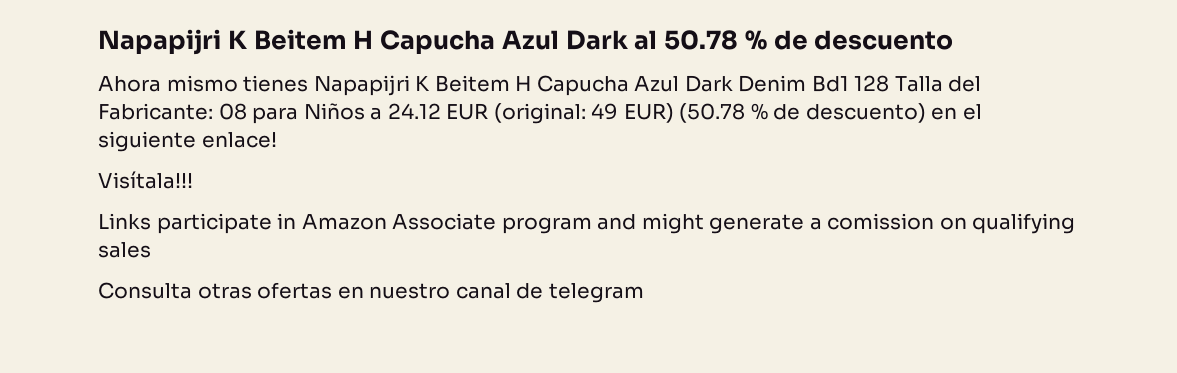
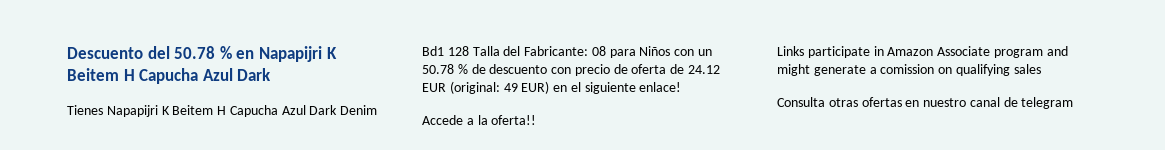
- Napapijri K Beitem H Capucha Azul Dark al 50.78 % de descuento
- Ahora mismo tienes Napapijri K Beitem H Capucha Azul Dark Denim Bd1 128 Talla del Fabricante: 08 para Niños a 24.12 EUR (original: 49 EUR) (50.78 % de descuento) en el siguiente enlace!
+ Descuento del 50.78 % en Napapijri K Beitem H Capucha Azul Dark
+ Tienes Napapijri K Beitem H Capucha Azul Dark Denim Bd1 128 Talla del Fabricante: 08 para Niños con un 50.78 % de descuento con precio de oferta de 24.12 EUR (original: 49 EUR) en el siguiente enlace!
- Visítala!!!
+ Accede a la oferta!!

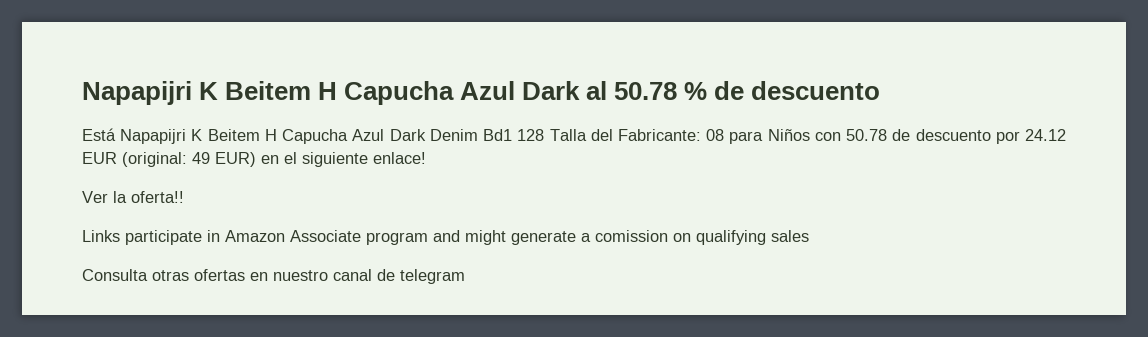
- Descuento del 50.78 % en Napapijri K Beitem H Capucha Azul Dark
- Tienes Napapijri K Beitem H Capucha Azul Dark Denim Bd1 128 Talla del Fabricante: 08 para Niños con un 50.78 % de descuento con precio de oferta de 24.12 EUR (original: 49 EUR) en el siguiente enlace!
+ Napapijri K Beitem H Capucha Azul Dark al 50.78 % de descuento
+ Está Napapijri K Beitem H Capucha Azul Dark Denim Bd1 128 Talla del Fabricante: 08 para Niños con 50.78 de descuento por 24.12 EUR (original: 49 EUR) en el siguiente enlace!
- Accede a la oferta!!
+ Ver la oferta!!

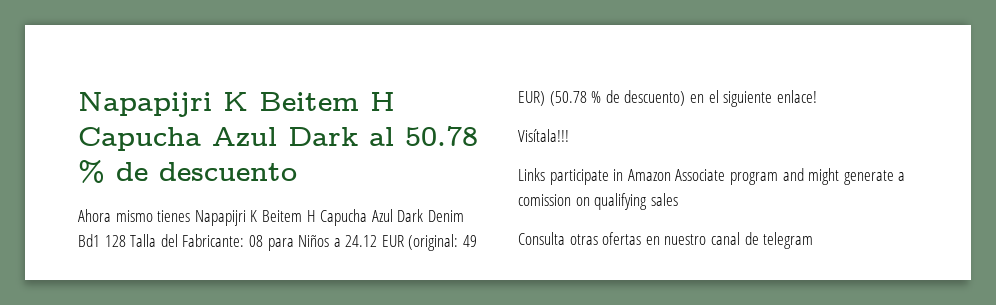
- Está Napapijri K Beitem H Capucha Azul Dark Denim Bd1 128 Talla del Fabricante: 08 para Niños con 50.78 de descuento por 24.12 EUR (original: 49 EUR) en el siguiente enlace!
+ Ahora mismo tienes Napapijri K Beitem H Capucha Azul Dark Denim Bd1 128 Talla del Fabricante: 08 para Niños a 24.12 EUR (original: 49 EUR) (50.78 % de descuento) en el siguiente enlace!
- Ver la oferta!!
+ Visítala!!!

